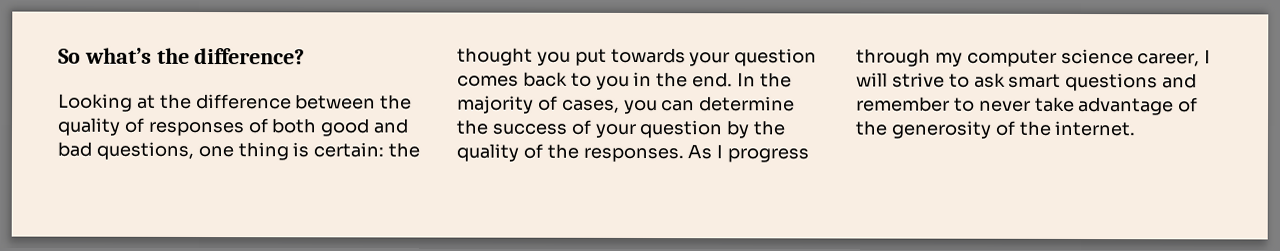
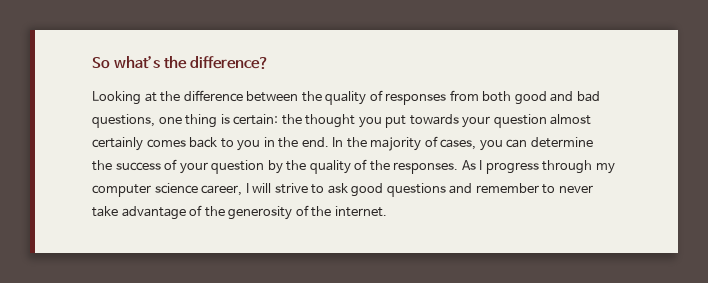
- Looking at the difference between the quality of responses of both good and bad questions, one thing is certain: the thought you put towards your question comes back to you in the end.
+ Looking at the difference between the quality of responses from both good and bad questions, one thing is certain: the thought you put towards your question almost certainly comes back to you in the end.
- As I progress through my computer science career, I will strive to ask smart questions and remember to never take advantage of the generosity of the internet.
+ As I progress through my computer science career, I will strive to ask good questions and remember to never take advantage of the generosity of the internet.

